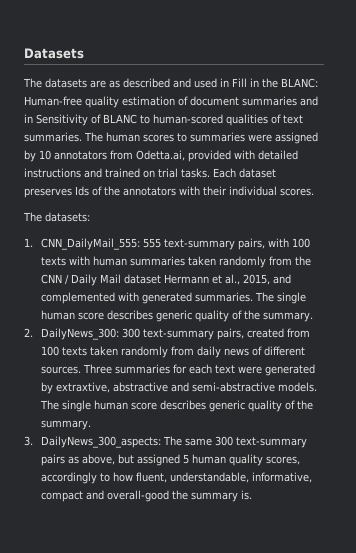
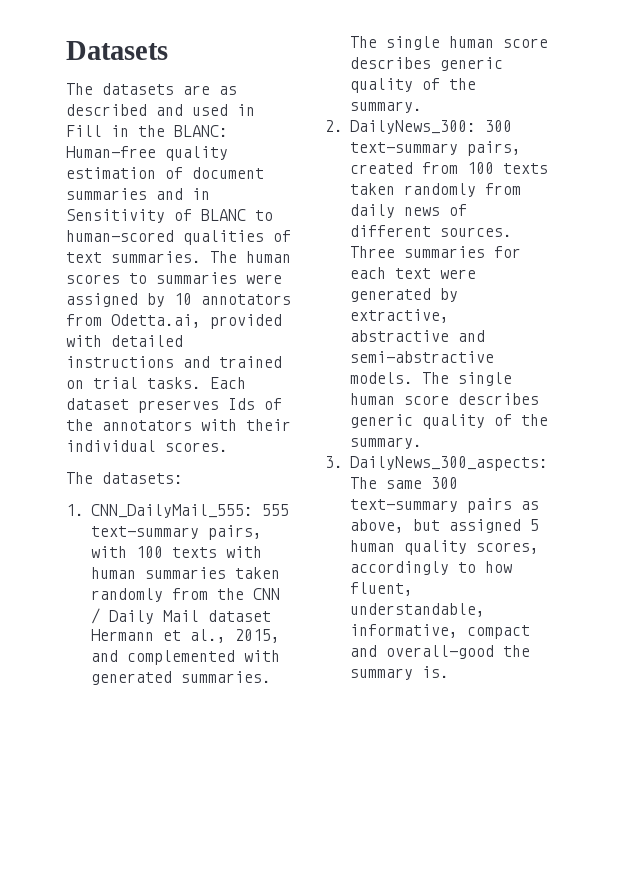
- Three summaries for each text were generated by extraxtive, abstractive and semi-abstractive models.
+ Three summaries for each text were generated by extractive, abstractive and semi-abstractive models.

